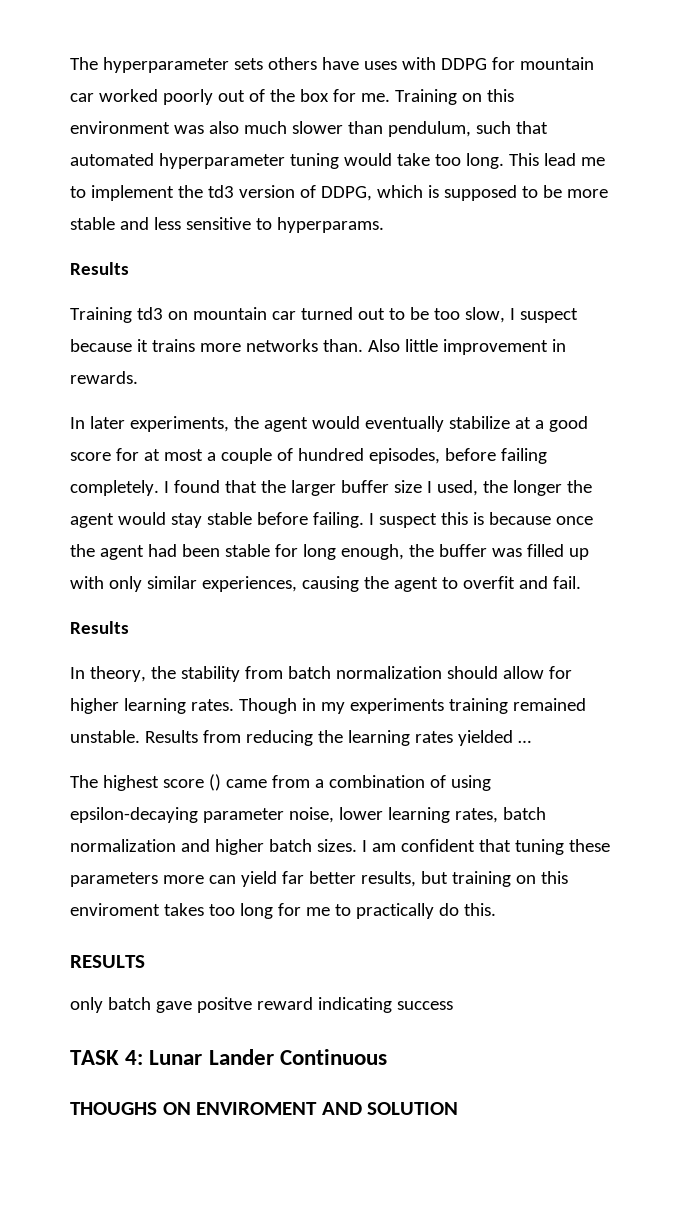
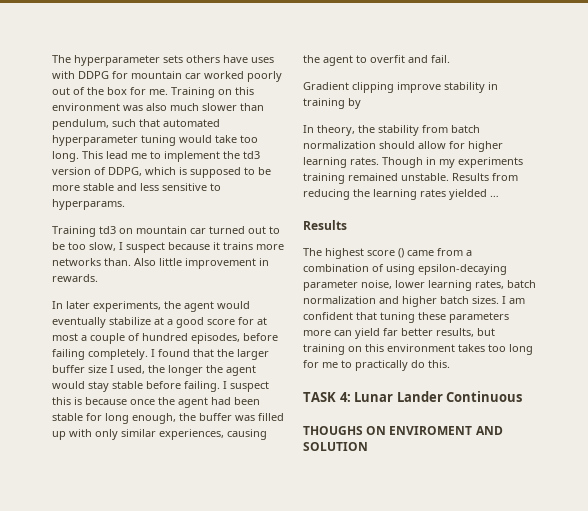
  This lead me to implement the td3 version of DDPG, which is supposed to be more stable and less sensitive to hyperparams.
- Results
  I suspect this is because once the agent had been stable for long enough, the buffer was filled up with only similar experiences, causing the agent to overfit and fail.
- Results
+ Gradient clipping improve stability in training by
  Results from reducing the learning rates yielded …
+ Results
- I am confident that tuning these parameters more can yield far better results, but training on this enviroment takes too long for me to practically do this.
+ I am confident that tuning these parameters more can yield far better results, but training on this environment takes too long for me to practically do this.
- RESULTS
- only batch gave positve reward indicating success

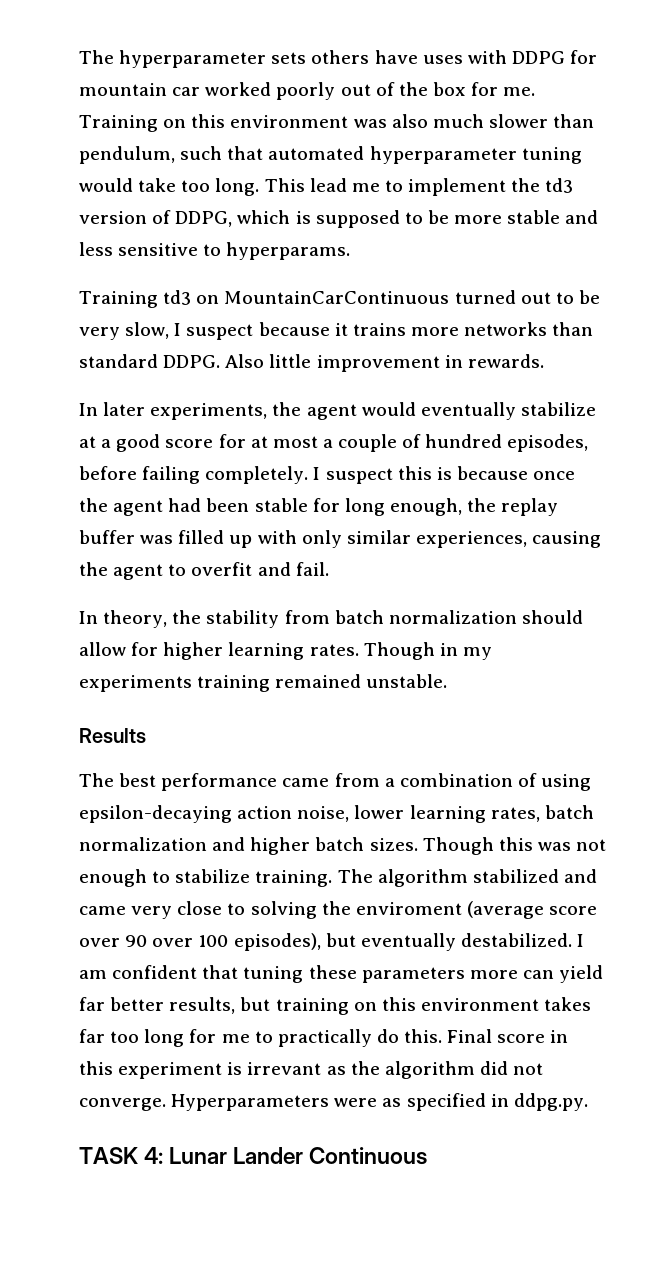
- Training td3 on mountain car turned out to be too slow, I suspect because it trains more networks than.
+ Training td3 on MountainCarContinuous turned out to be very slow, I suspect because it trains more networks than standard DDPG.
- I found that the larger buffer size I used, the longer the agent would stay stable before failing. I suspect this is because once the agent had been stable for long enough, the buffer was filled up with only similar experiences, causing the agent to overfit and fail.
+ I suspect this is because once the agent had been stable for long enough, the replay buffer was filled up with only similar experiences, causing the agent to overfit and fail.
- Gradient clipping improve stability in training by
- Results from reducing the learning rates yielded …
- The highest score () came from a combination of using epsilon-decaying parameter noise, lower learning rates, batch normalization and higher batch sizes.
+ The best performance came from a combination of using epsilon-decaying action noise, lower learning rates, batch normalization and higher batch sizes.
+ Though this was not enough to stabilize training. The algorithm stabilized and came very close to solving the enviroment (average score over 90 over 100 episodes), but eventually destabilized.
- I am confident that tuning these parameters more can yield far better results, but training on this environment takes too long for me to practically do this.
+ I am confident that tuning these parameters more can yield far better results, but training on this environment takes far too long for me to practically do this. Final score in this experiment is irrevant as the algorithm did not converge. Hyperparameters were as specified in ddpg.py.
- THOUGHS ON ENVIROMENT AND SOLUTION

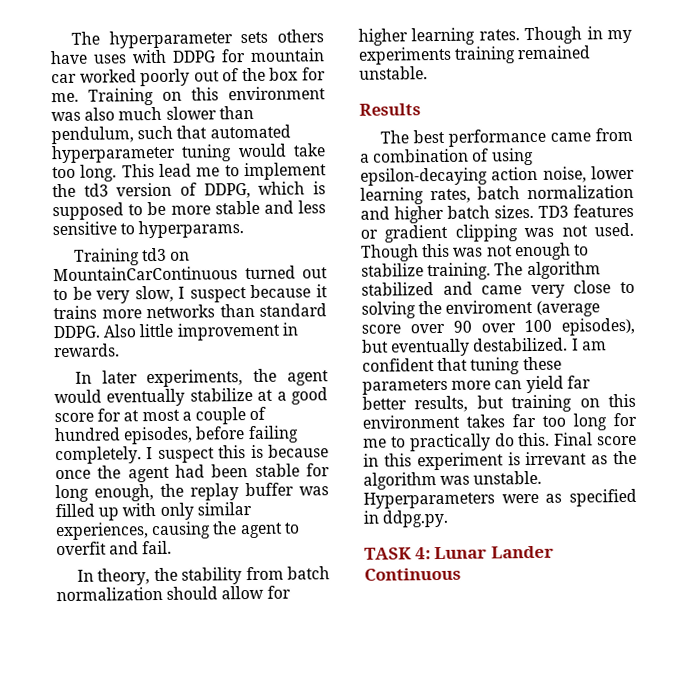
+ TD3 features or gradient clipping was not used.
- Final score in this experiment is irrevant as the algorithm did not converge.
+ Final score in this experiment is irrevant as the algorithm was unstable.

